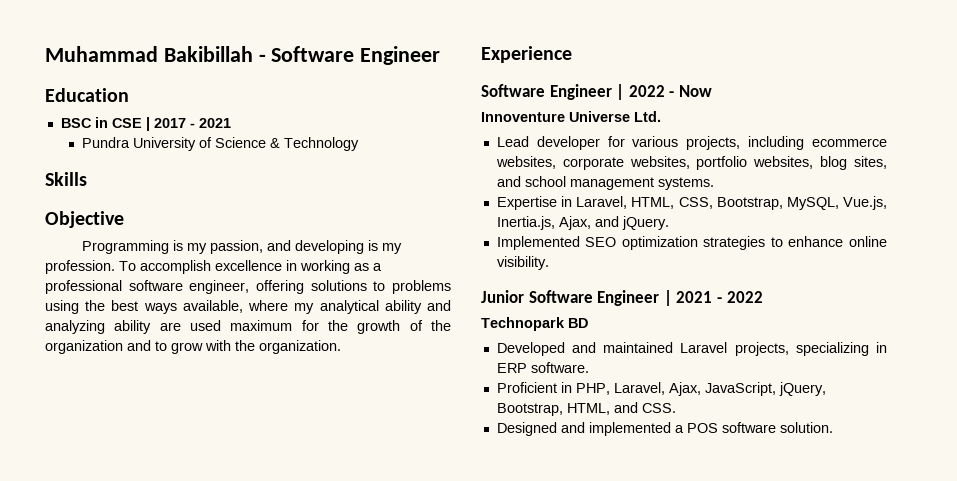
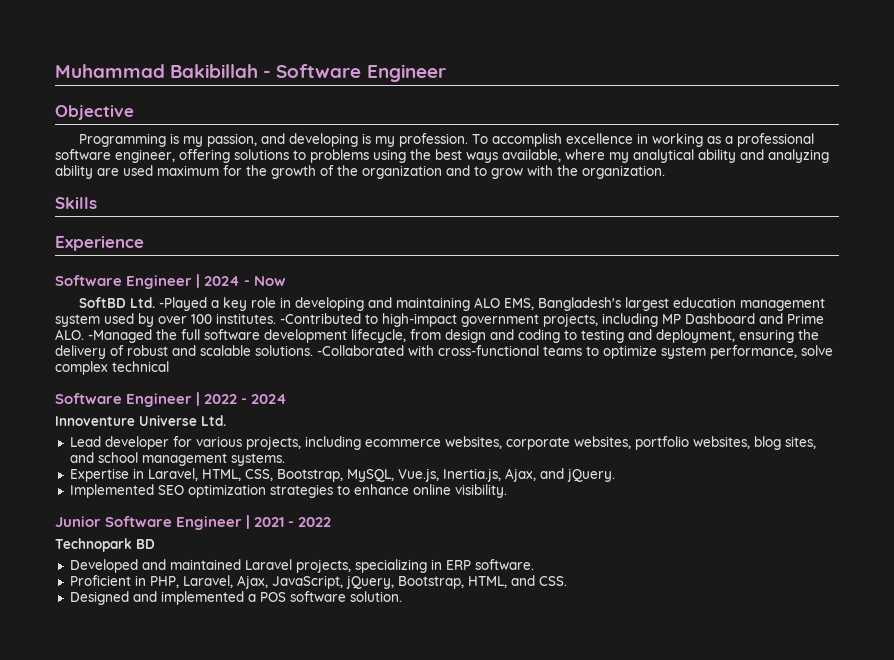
- Education
- BSC in CSE | 2017 - 2021
- Pundra University of Science & Technology
- Skills
+ Skills
+ Software Engineer | 2024 - Now
+ SoftBD Ltd. -Played a key role in developing and maintaining ALO EMS, Bangladesh's largest education management system used by over 100 institutes. -Contributed to high-impact government projects, including MP Dashboard and Prime ALO. -Managed the full software development lifecycle, from design and coding to testing and deployment, ensuring the delivery of robust and scalable solutions. -Collaborated with cross-functional teams to optimize system performance, solve complex technical
- Software Engineer | 2022 - Now
+ Software Engineer | 2022 - 2024

